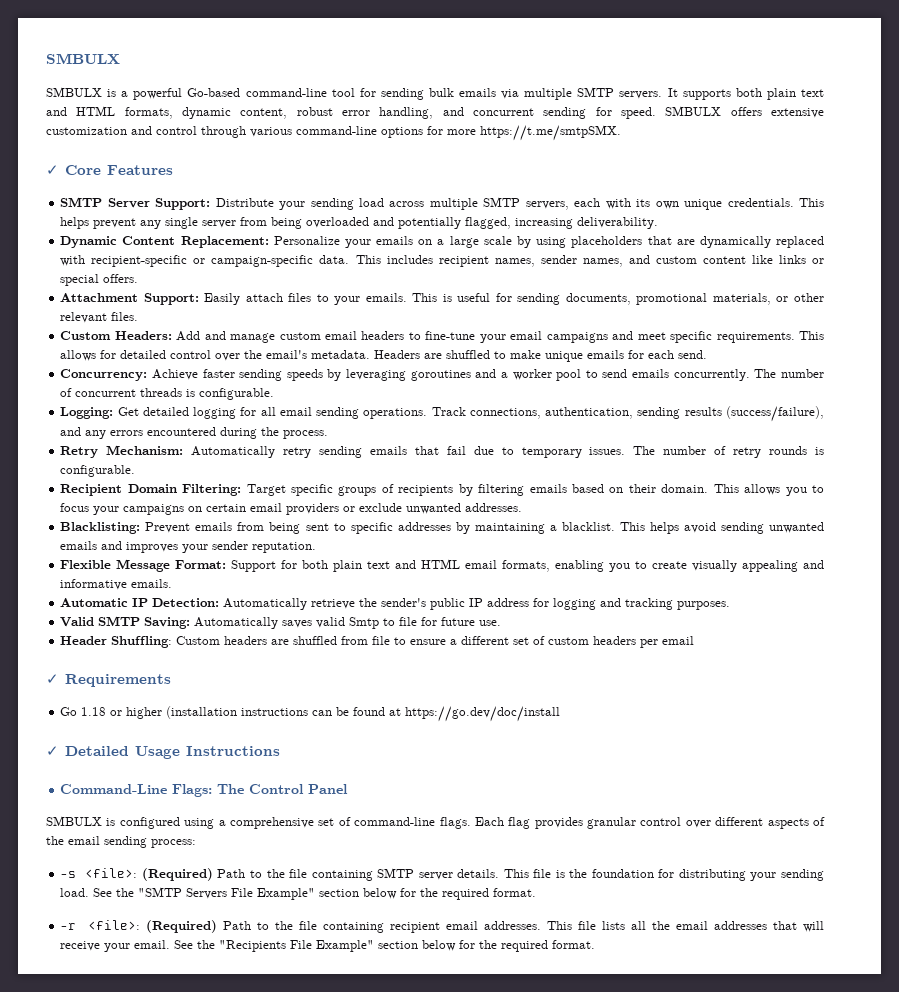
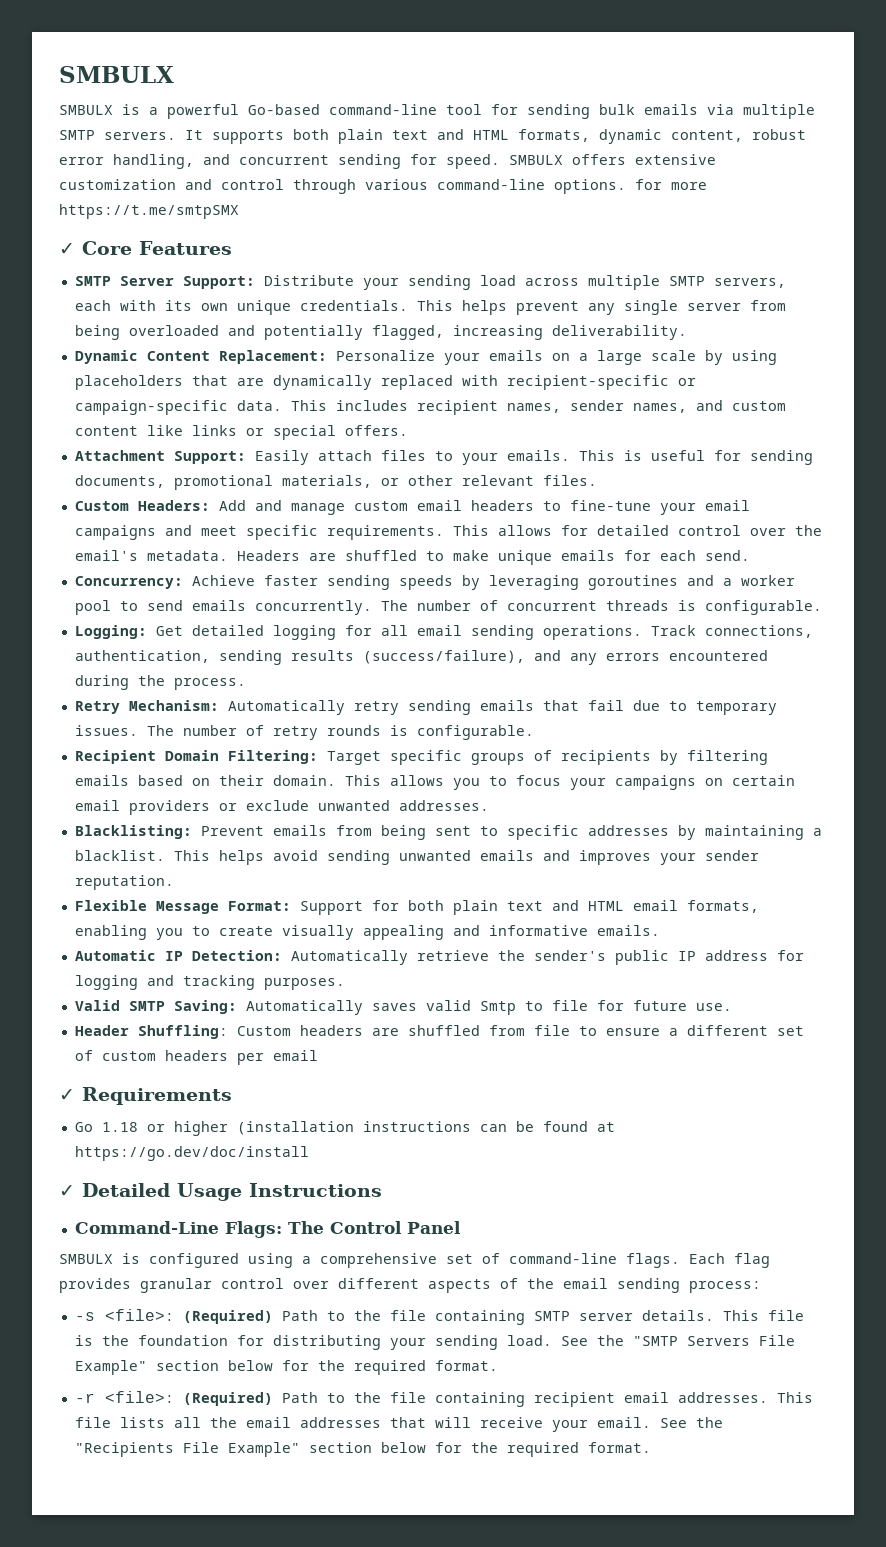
- SMBULX offers extensive customization and control through various command-line options for more https://t.me/smtpSMX.
+ SMBULX offers extensive customization and control through various command-line options. for more https://t.me/smtpSMX

